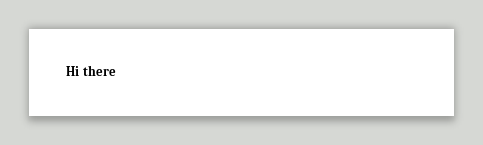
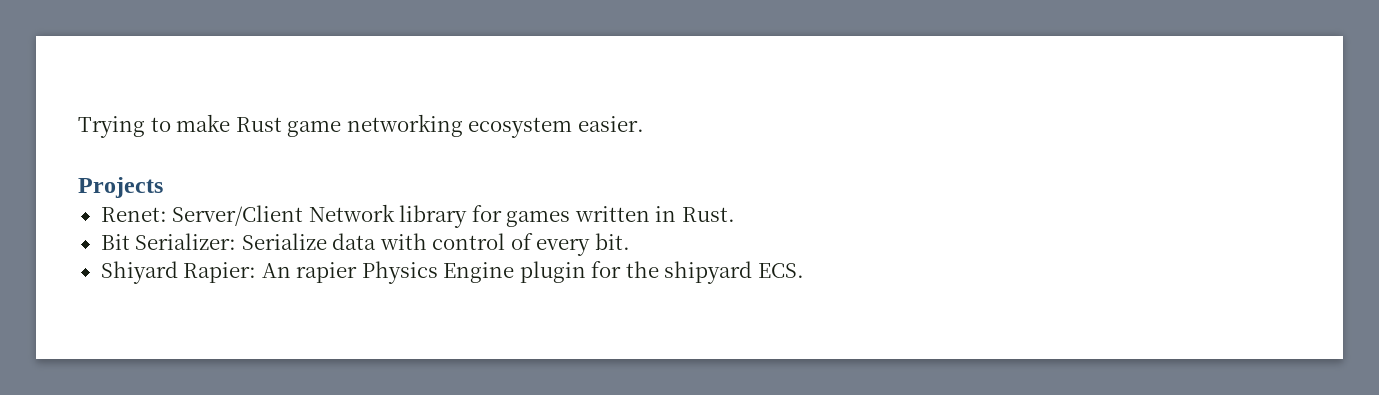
- Hi there
+ Trying to make Rust game networking ecosystem easier.
+ Projects
+ Renet: Server/Client Network library for games written in Rust.
+ Bit Serializer: Serialize data with control of every bit.
+ Shiyard Rapier: An rapier Physics Engine plugin for the shipyard ECS.

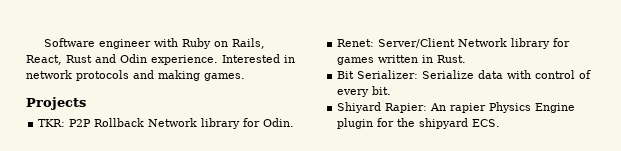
- Trying to make Rust game networking ecosystem easier.
+ Software engineer with Ruby on Rails, React, Rust and Odin experience. Interested in network protocols and making games.
  Projects
+ TKR: P2P Rollback Network library for Odin.

